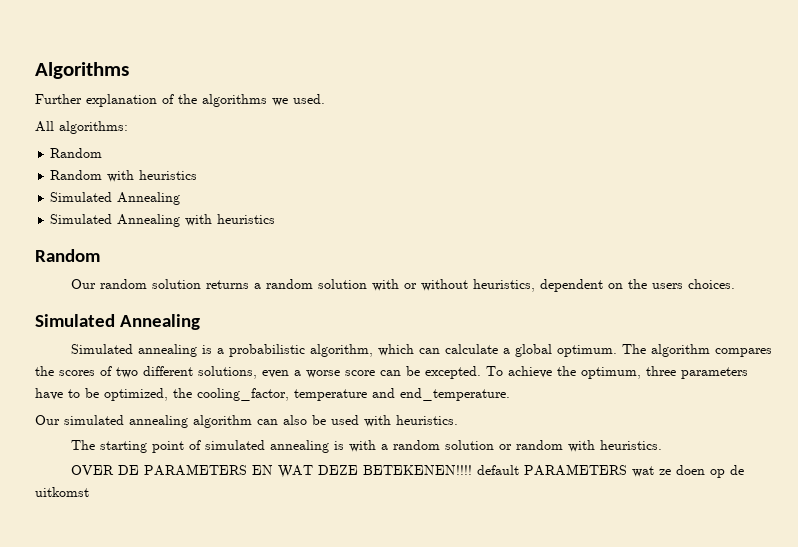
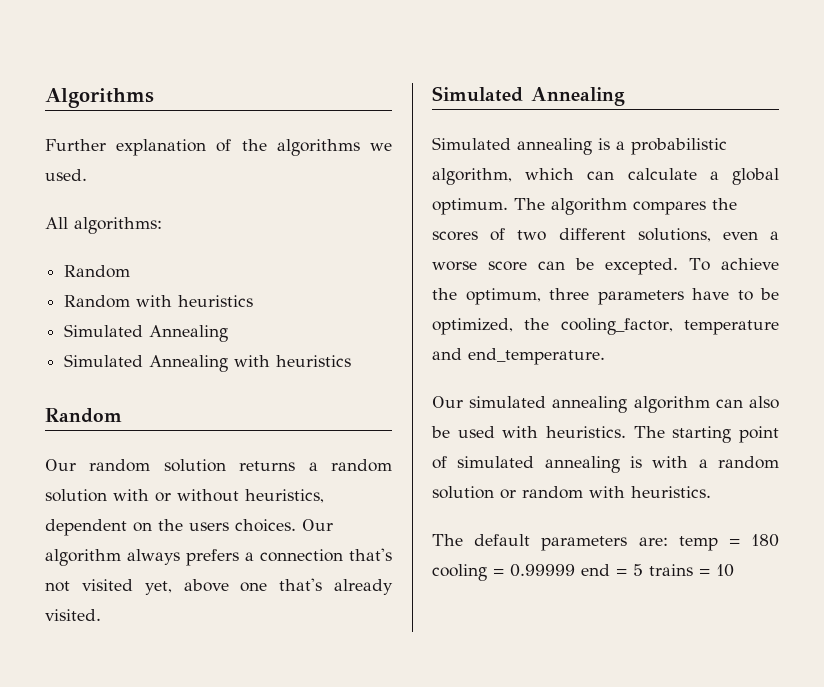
+ Our algorithm always prefers a connection that's not visited yet, above one that's already visited.
- Our simulated annealing algorithm can also be used with heuristics.
- The starting point of simulated annealing is with a random solution or random with heuristics.
+ Our simulated annealing algorithm can also be used with heuristics. The starting point of simulated annealing is with a random solution or random with heuristics.
- OVER DE PARAMETERS EN WAT DEZE BETEKENEN!!!! default PARAMETERS wat ze doen op de uitkomst
+ The default parameters are: temp = 180 cooling = 0.99999 end = 5 trains = 10

